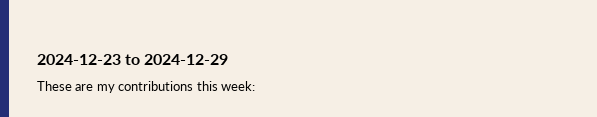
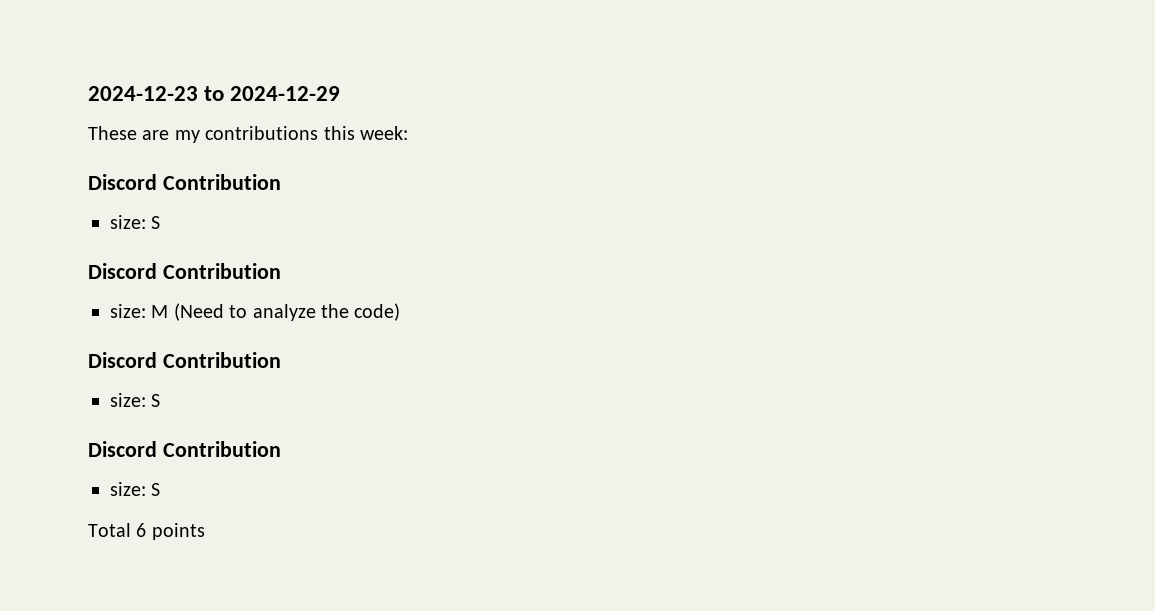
  These are my contributions this week:
+ Discord Contribution
+ size: S
+ Discord Contribution
+ size: M (Need to analyze the code)
+ Discord Contribution
+ size: S
+ Discord Contribution
+ size: S
+ Total 6 points

